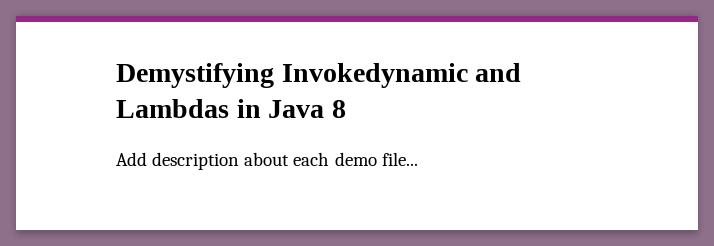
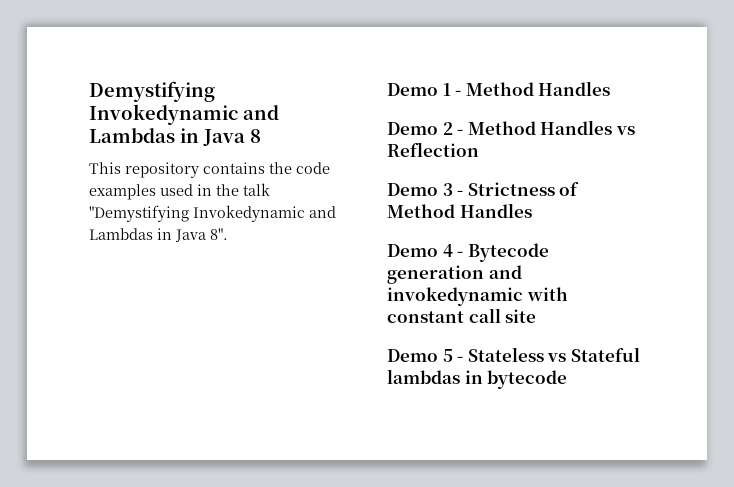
- Add description about each demo file...
+ This repository contains the code examples used in the talk "Demystifying Invokedynamic and Lambdas in Java 8".
+ Demo 1 - Method Handles
+ Demo 2 - Method Handles vs Reflection
+ Demo 3 - Strictness of Method Handles
+ Demo 4 - Bytecode generation and invokedynamic with constant call site
+ Demo 5 - Stateless vs Stateful lambdas in bytecode

